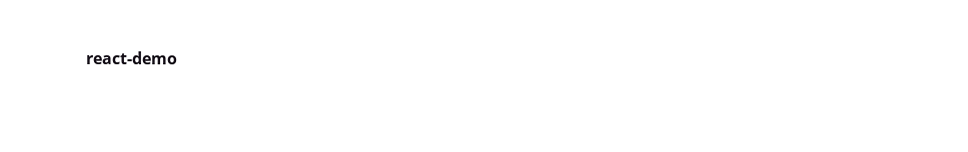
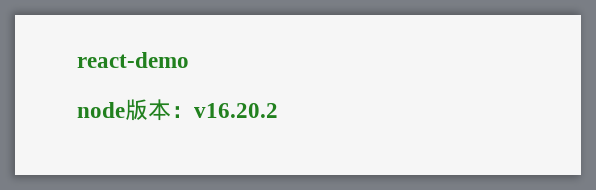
+ node版本：v16.20.2

